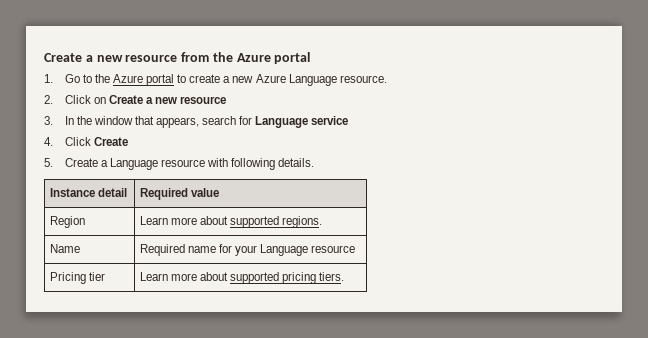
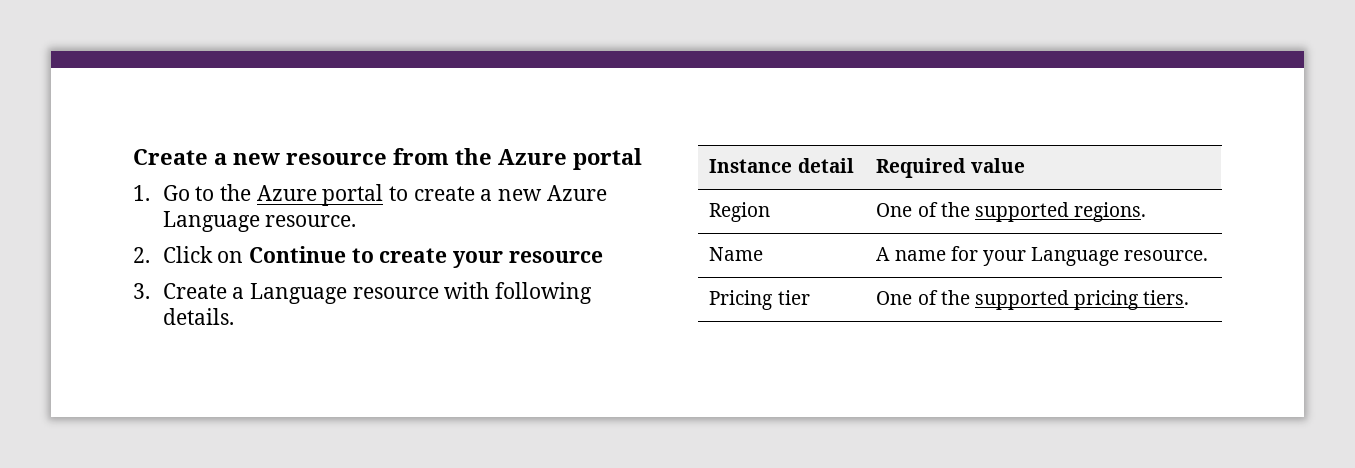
- 2. Click on Create a new resource
- 3. In the window that appears, search for Language service
- 4. Click Create
- 5. Create a Language resource with following details.
+ 2. Click on Continue to create your resource
+ 3. Create a Language resource with following details.
- Region | Learn more about supported regions.
+ Region | One of the supported regions.
- Name | Required name for your Language resource
+ Name | A name for your Language resource.
- Pricing tier | Learn more about supported pricing tiers.
+ Pricing tier | One of the supported pricing tiers.

